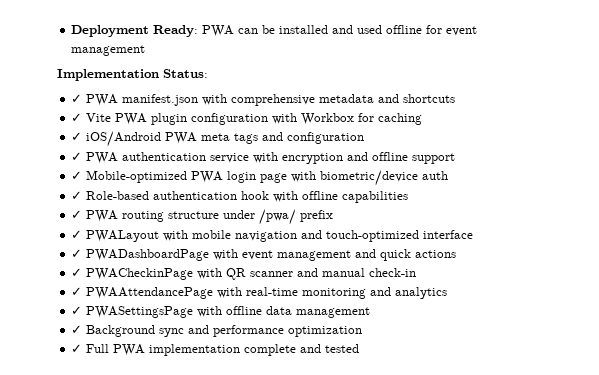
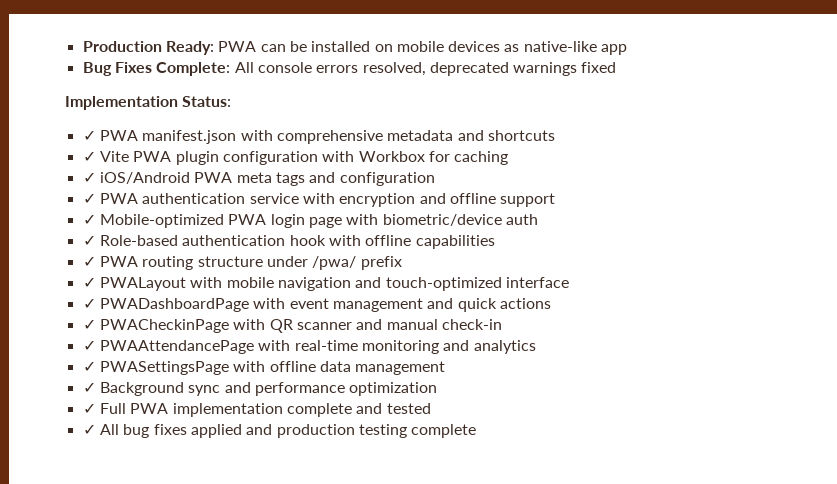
- Deployment Ready: PWA can be installed and used offline for event management
+ Production Ready: PWA can be installed on mobile devices as native-like app
+ Bug Fixes Complete: All console errors resolved, deprecated warnings fixed
+ ✓ All bug fixes applied and production testing complete

